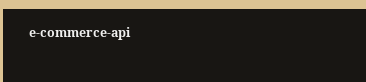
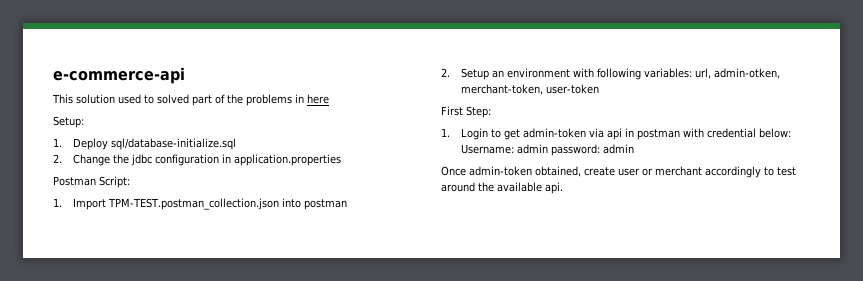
+ This solution used to solved part of the problems in here
+ Setup:
+ 1. Deploy sql/database-initialize.sql
+ 2. Change the jdbc configuration in application.properties
+ Postman Script:
+ 1. Import TPM-TEST.postman_collection.json into postman
+ 2. Setup an environment with following variables: url, admin-otken, merchant-token, user-token
+ First Step:
+ 1. Login to get admin-token via api in postman with credential below: Username: admin password: admin
+ Once admin-token obtained, create user or merchant accordingly to test around the available api.

